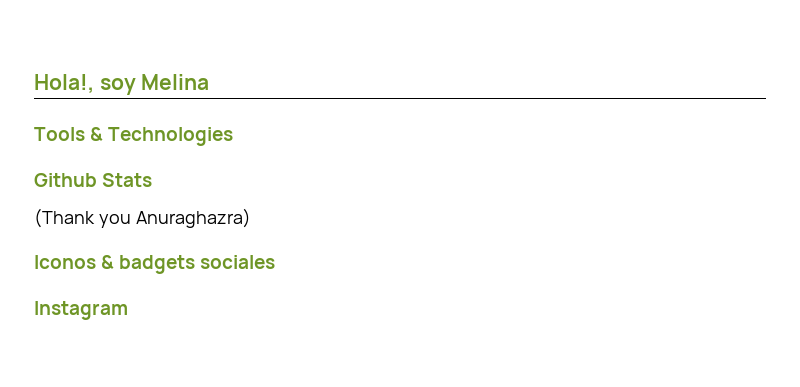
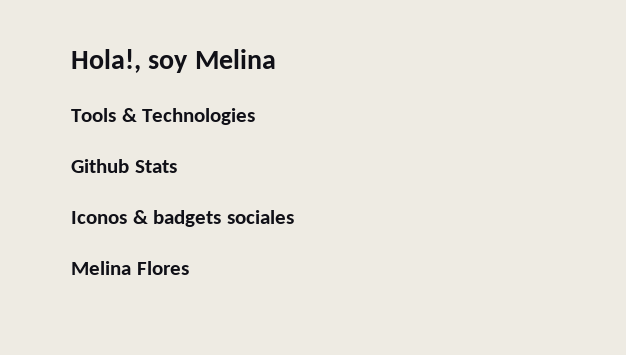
- (Thank you Anuraghazra)
- Instagram
+ Melina Flores

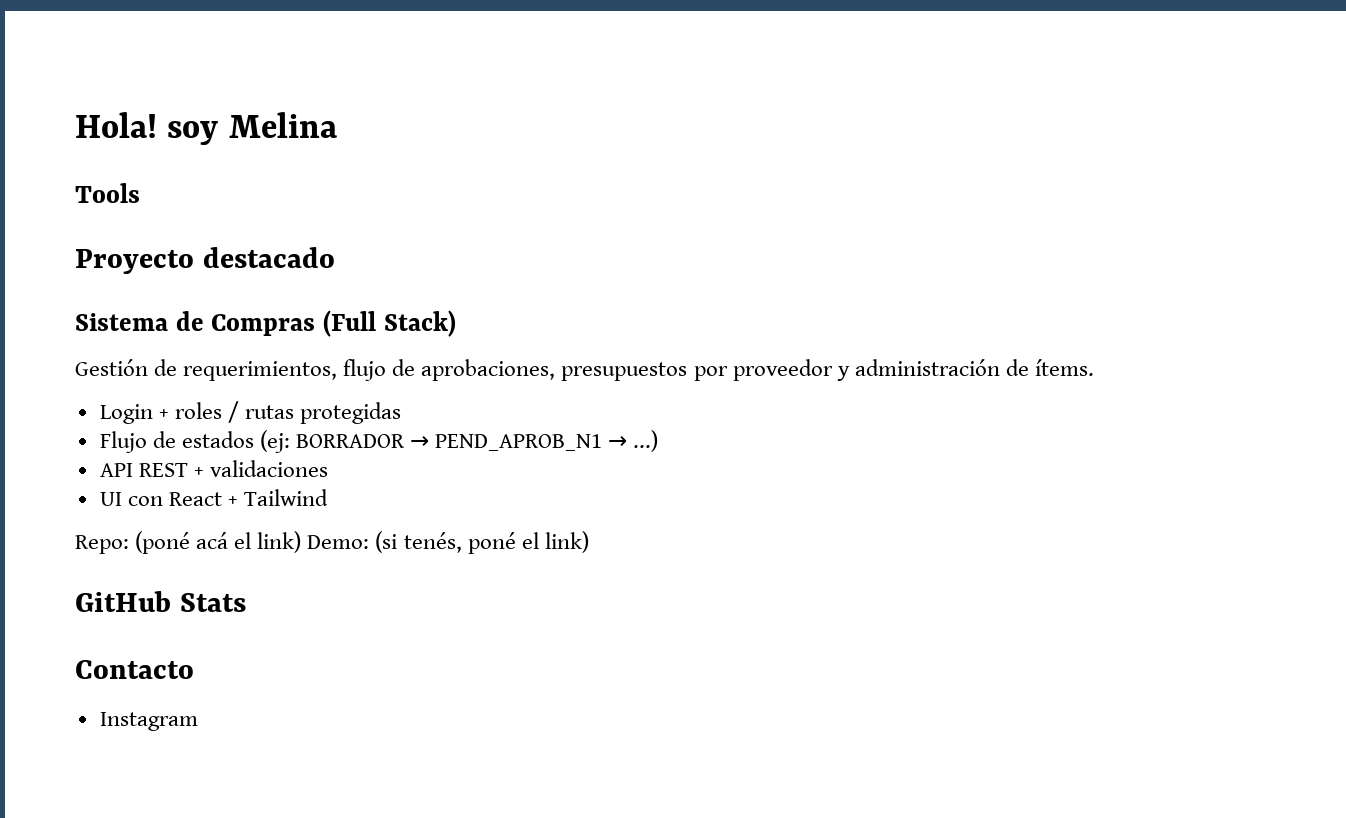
- Hola!, soy Melina
+ Hola! soy Melina
- Tools & Technologies
- Github Stats
- Iconos & badgets sociales
- Melina Flores
+ Tools
+ Proyecto destacado
+ Sistema de Compras (Full Stack)
+ Gestión de requerimientos, flujo de aprobaciones, presupuestos por proveedor y administración de ítems.
+ Login + roles / rutas protegidas
+ Flujo de estados (ej: BORRADOR → PEND_APROB_N1 → ...)
+ API REST + validaciones
+ UI con React + Tailwind
+ Repo: (poné acá el link) Demo: (si tenés, poné el link)
+ GitHub Stats
+ Contacto
+ Instagram

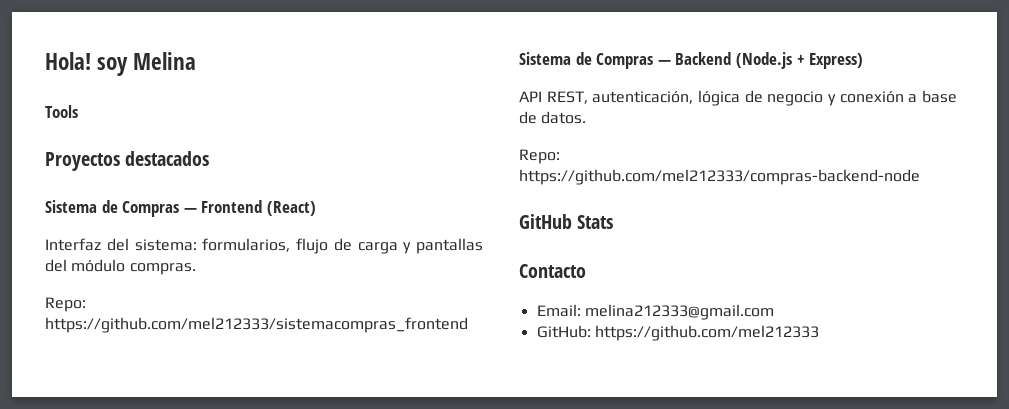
- Proyecto destacado
- Sistema de Compras (Full Stack)
- Gestión de requerimientos, flujo de aprobaciones, presupuestos por proveedor y administración de ítems.
- Login + roles / rutas protegidas
- Flujo de estados (ej: BORRADOR → PEND_APROB_N1 → ...)
- API REST + validaciones
- UI con React + Tailwind
- Repo: (poné acá el link) Demo: (si tenés, poné el link)
+ Proyectos destacados
+ Sistema de Compras — Frontend (React)
+ Interfaz del sistema: formularios, flujo de carga y pantallas del módulo compras.
+ Repo: https://github.com/mel212333/sistemacompras_frontend
+ Sistema de Compras — Backend (Node.js + Express)
+ API REST, autenticación, lógica de negocio y conexión a base de datos.
+ Repo: https://github.com/mel212333/compras-backend-node
- Instagram
+ Email: melina212333@gmail.com
+ GitHub: https://github.com/mel212333

